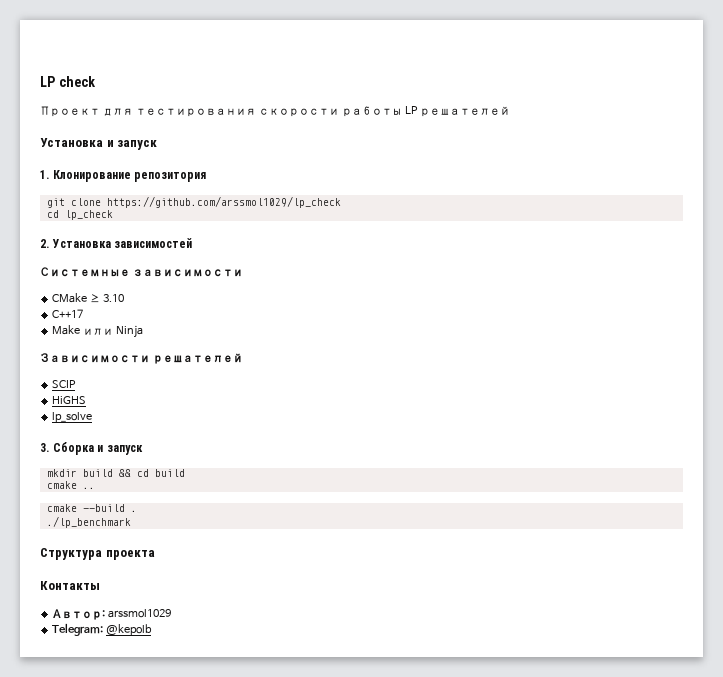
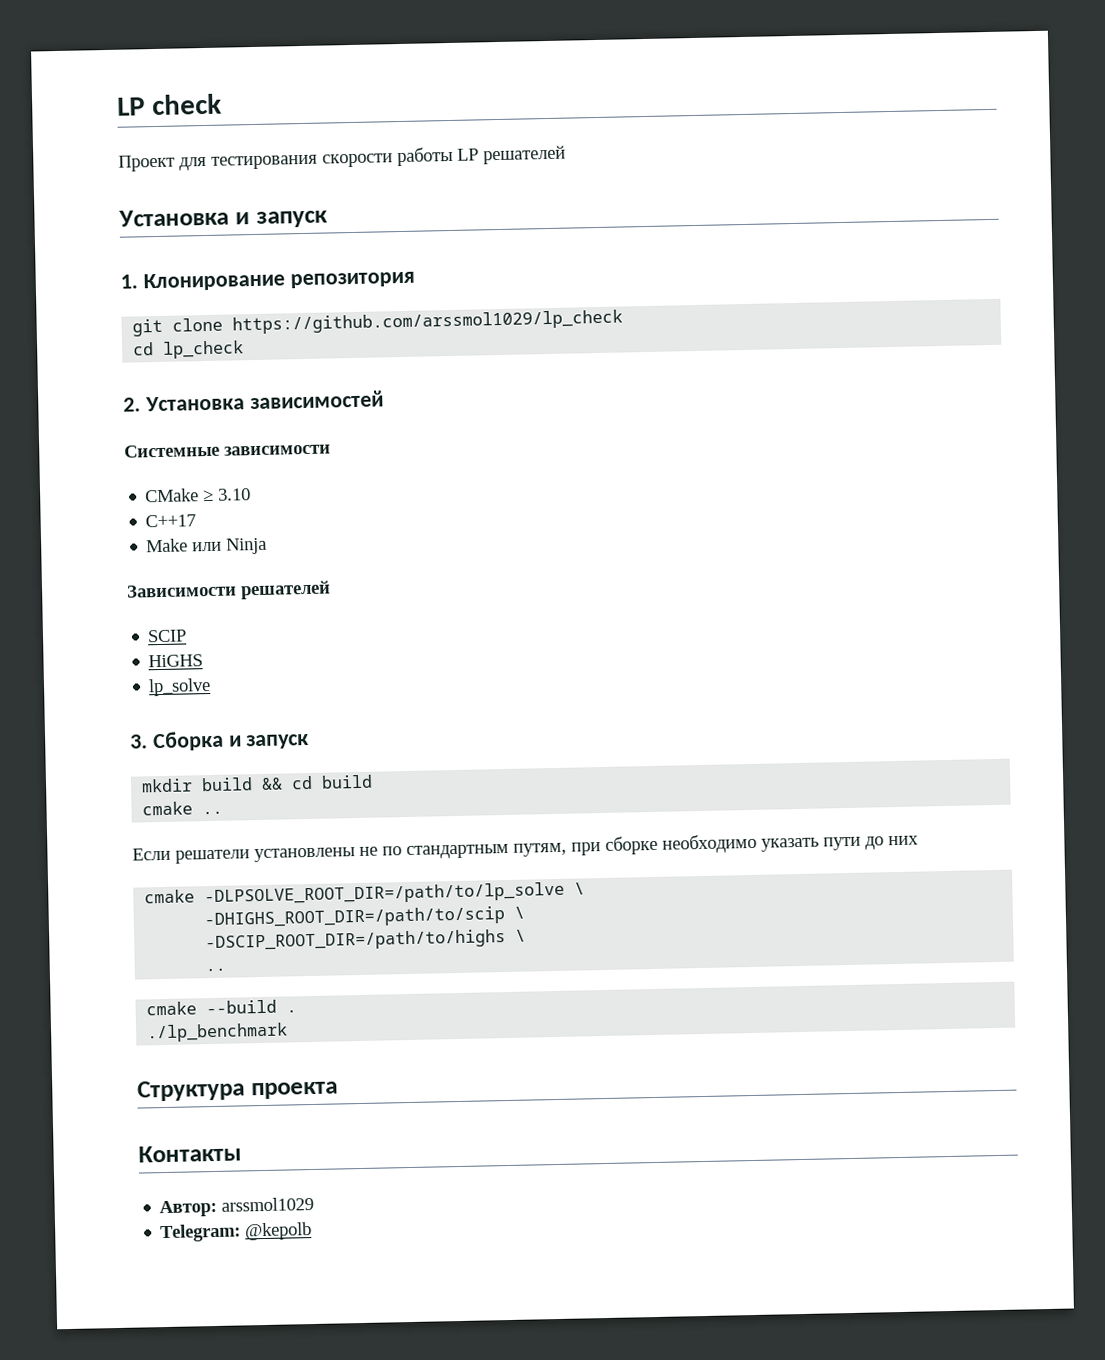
+ Если решатели установлены не по стандартным путям, при сборке необходимо указать пути до них
+ cmake -DLPSOLVE_ROOT_DIR=/path/to/lp_solve \
+ -DHIGHS_ROOT_DIR=/path/to/scip \
+ -DSCIP_ROOT_DIR=/path/to/highs \
+ ..

